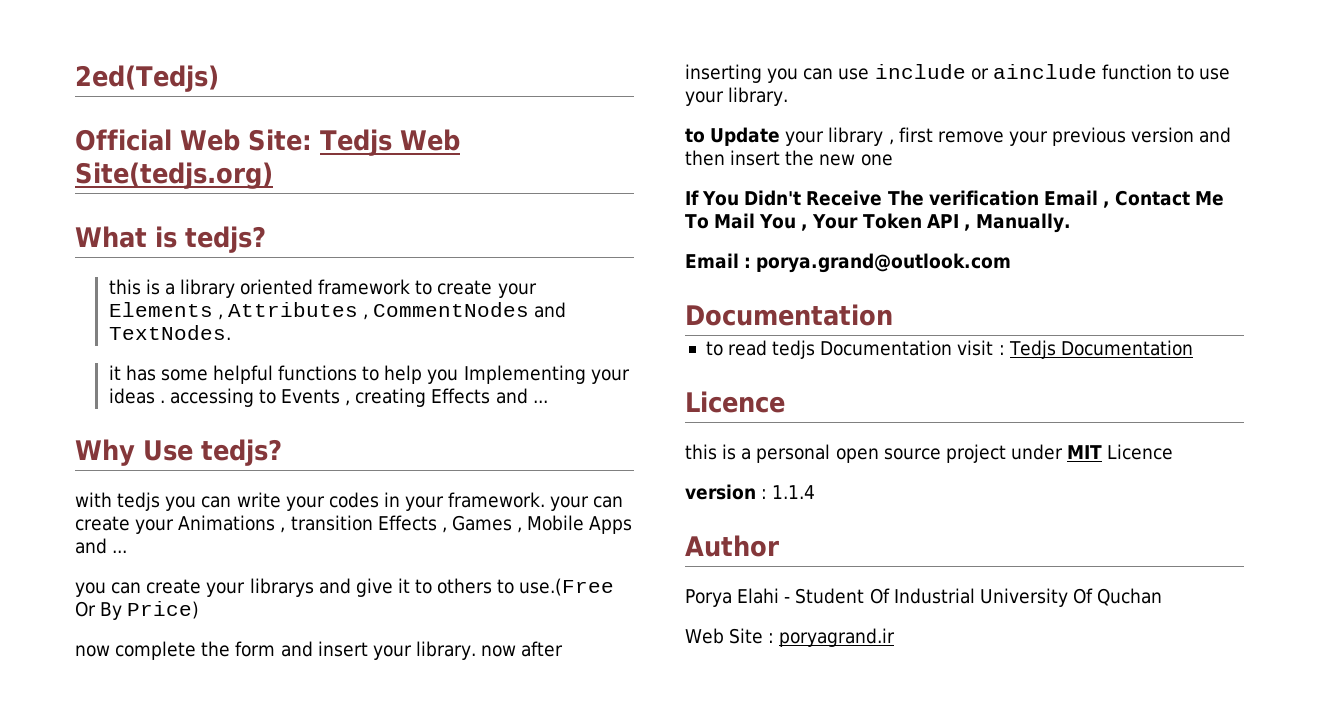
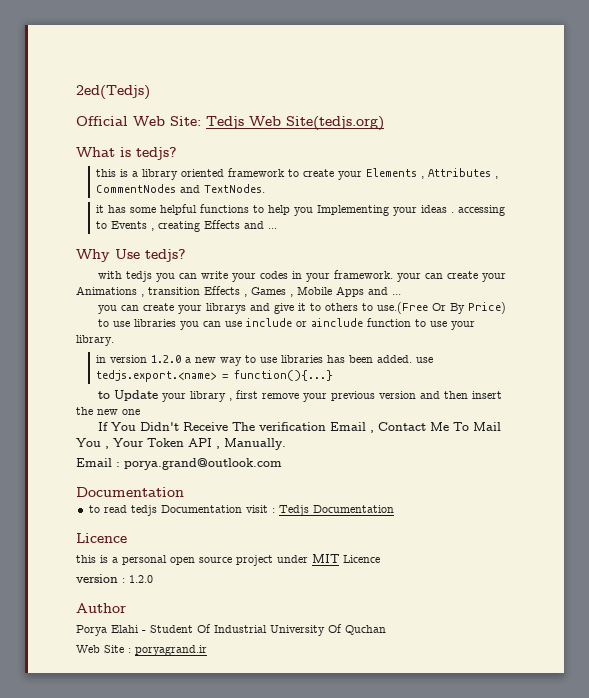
- now complete the form and insert your library. now after inserting you can use include or ainclude function to use your library.
+ to use libraries you can use include or ainclude function to use your library.
+ in version 1.2.0 a new way to use libraries has been added. use tedjs.export.<name> = function(){...}
- version : 1.1.4
+ version : 1.2.0

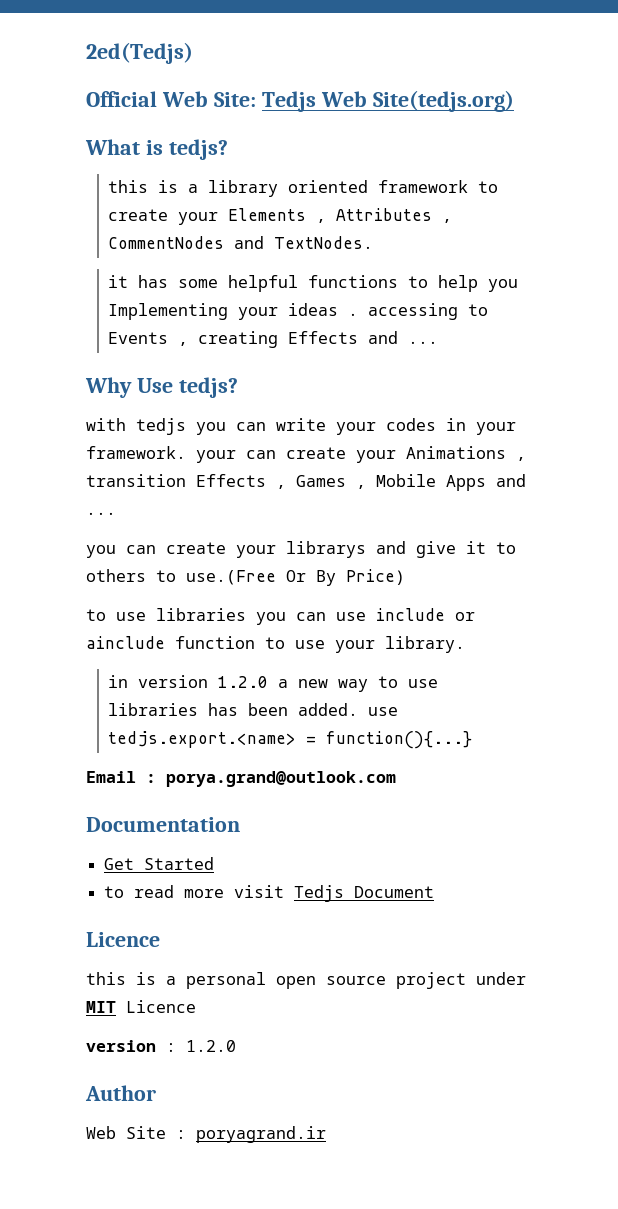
- to Update your library , first remove your previous version and then insert the new one
- If You Didn't Receive The verification Email , Contact Me To Mail You , Your Token API , Manually.
+ Get Started
- to read tedjs Documentation visit : Tedjs Documentation
+ to read more visit Tedjs Document
- Porya Elahi - Student Of Industrial University Of Quchan

